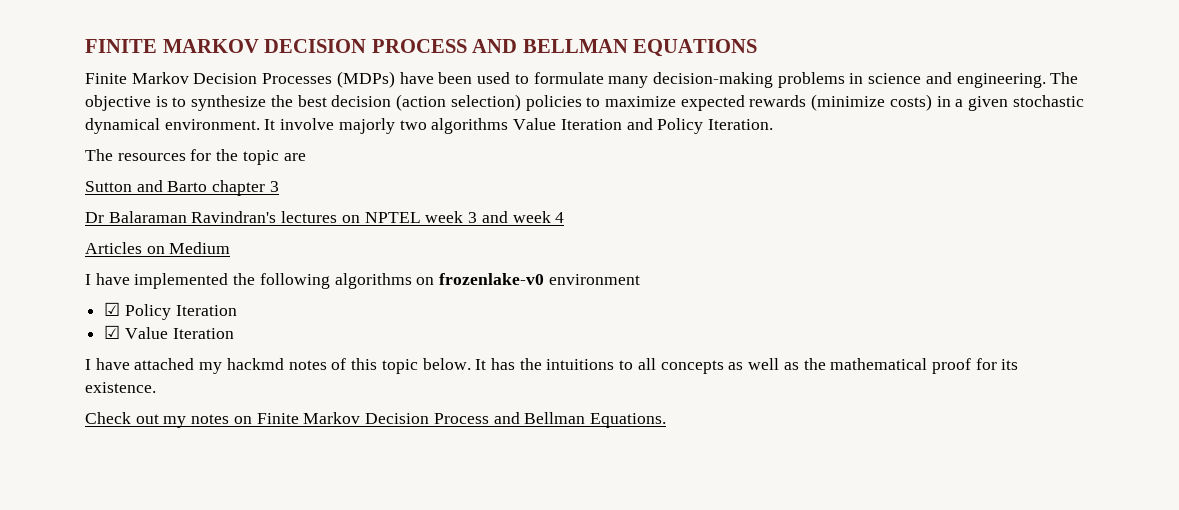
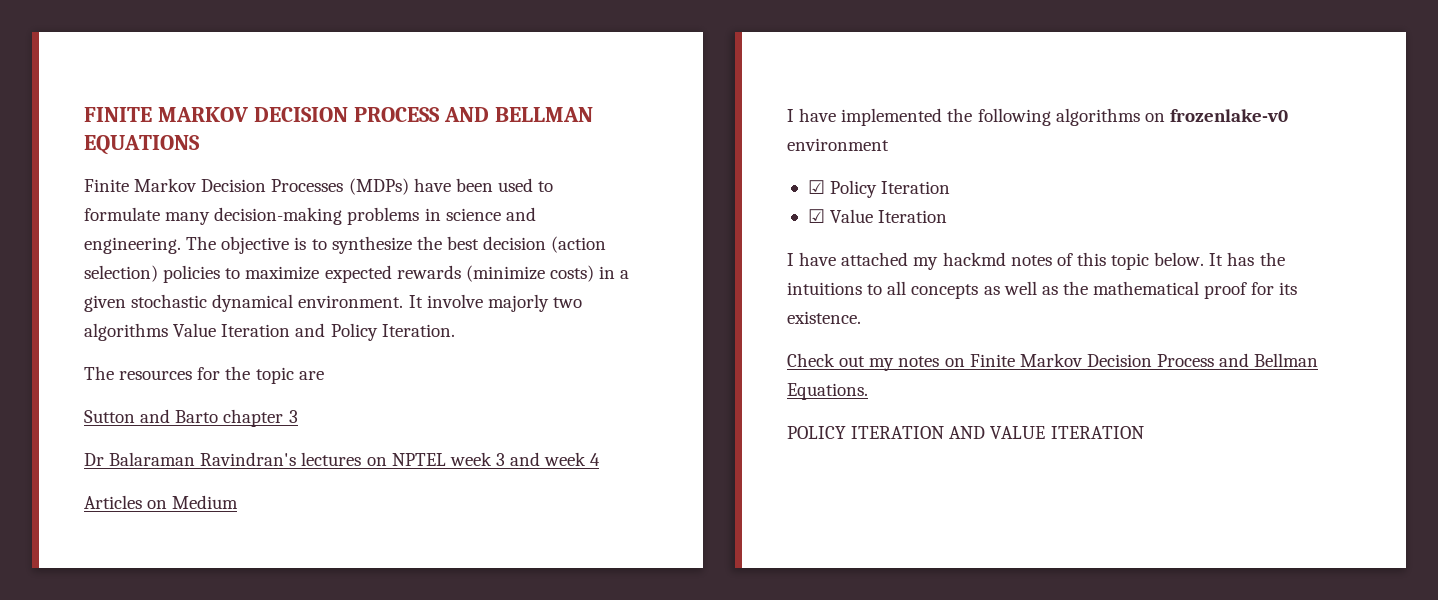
+ POLICY ITERATION AND VALUE ITERATION

